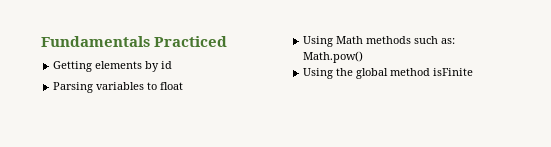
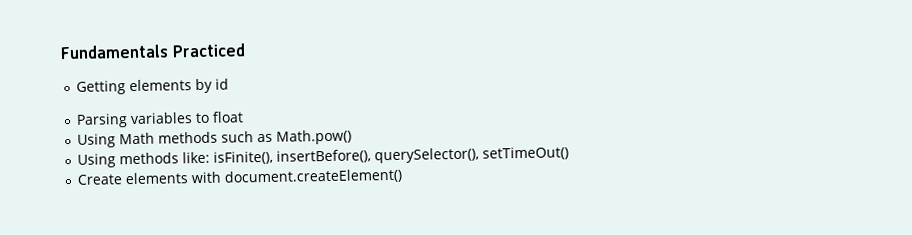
- Using Math methods such as: Math.pow()
+ Using Math methods such as Math.pow()
- Using the global method isFinite
+ Using methods like: isFinite(), insertBefore(), querySelector(), setTimeOut()
+ Create elements with document.createElement()

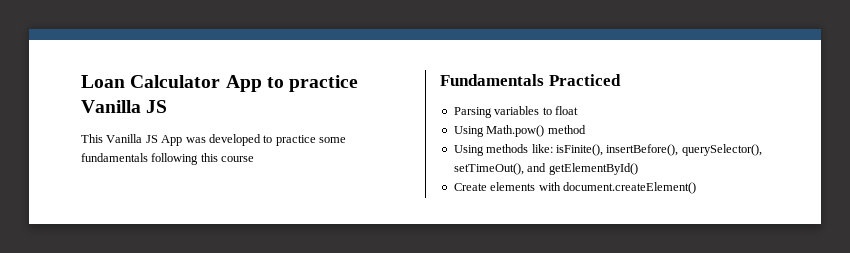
+ Loan Calculator App to practice Vanilla JS
+ This Vanilla JS App was developed to practice some fundamentals following this course
  Fundamentals Practiced
- Getting elements by id
- Using Math methods such as Math.pow()
+ Using Math.pow() method
- Using methods like: isFinite(), insertBefore(), querySelector(), setTimeOut()
+ Using methods like: isFinite(), insertBefore(), querySelector(), setTimeOut(), and getElementById()

